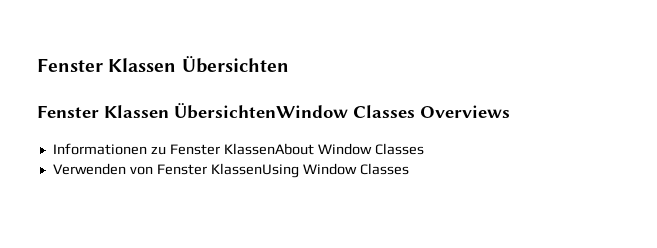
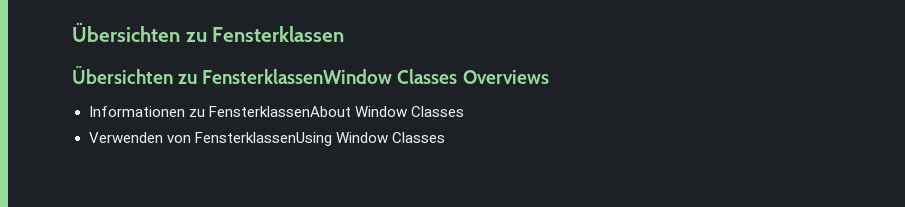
- Fenster Klassen Übersichten
- Fenster Klassen ÜbersichtenWindow Classes Overviews
+ Übersichten zu Fensterklassen
+ Übersichten zu FensterklassenWindow Classes Overviews
- Informationen zu Fenster KlassenAbout Window Classes
+ Informationen zu FensterklassenAbout Window Classes
- Verwenden von Fenster KlassenUsing Window Classes
+ Verwenden von FensterklassenUsing Window Classes

